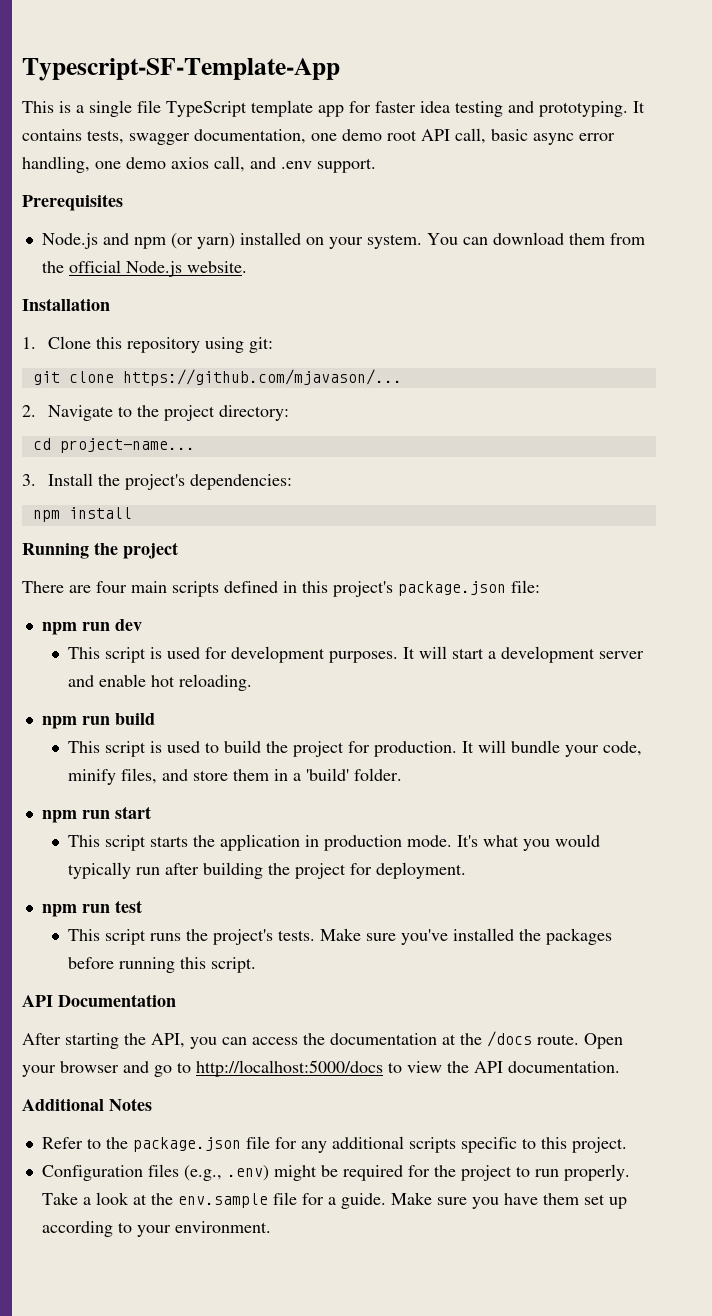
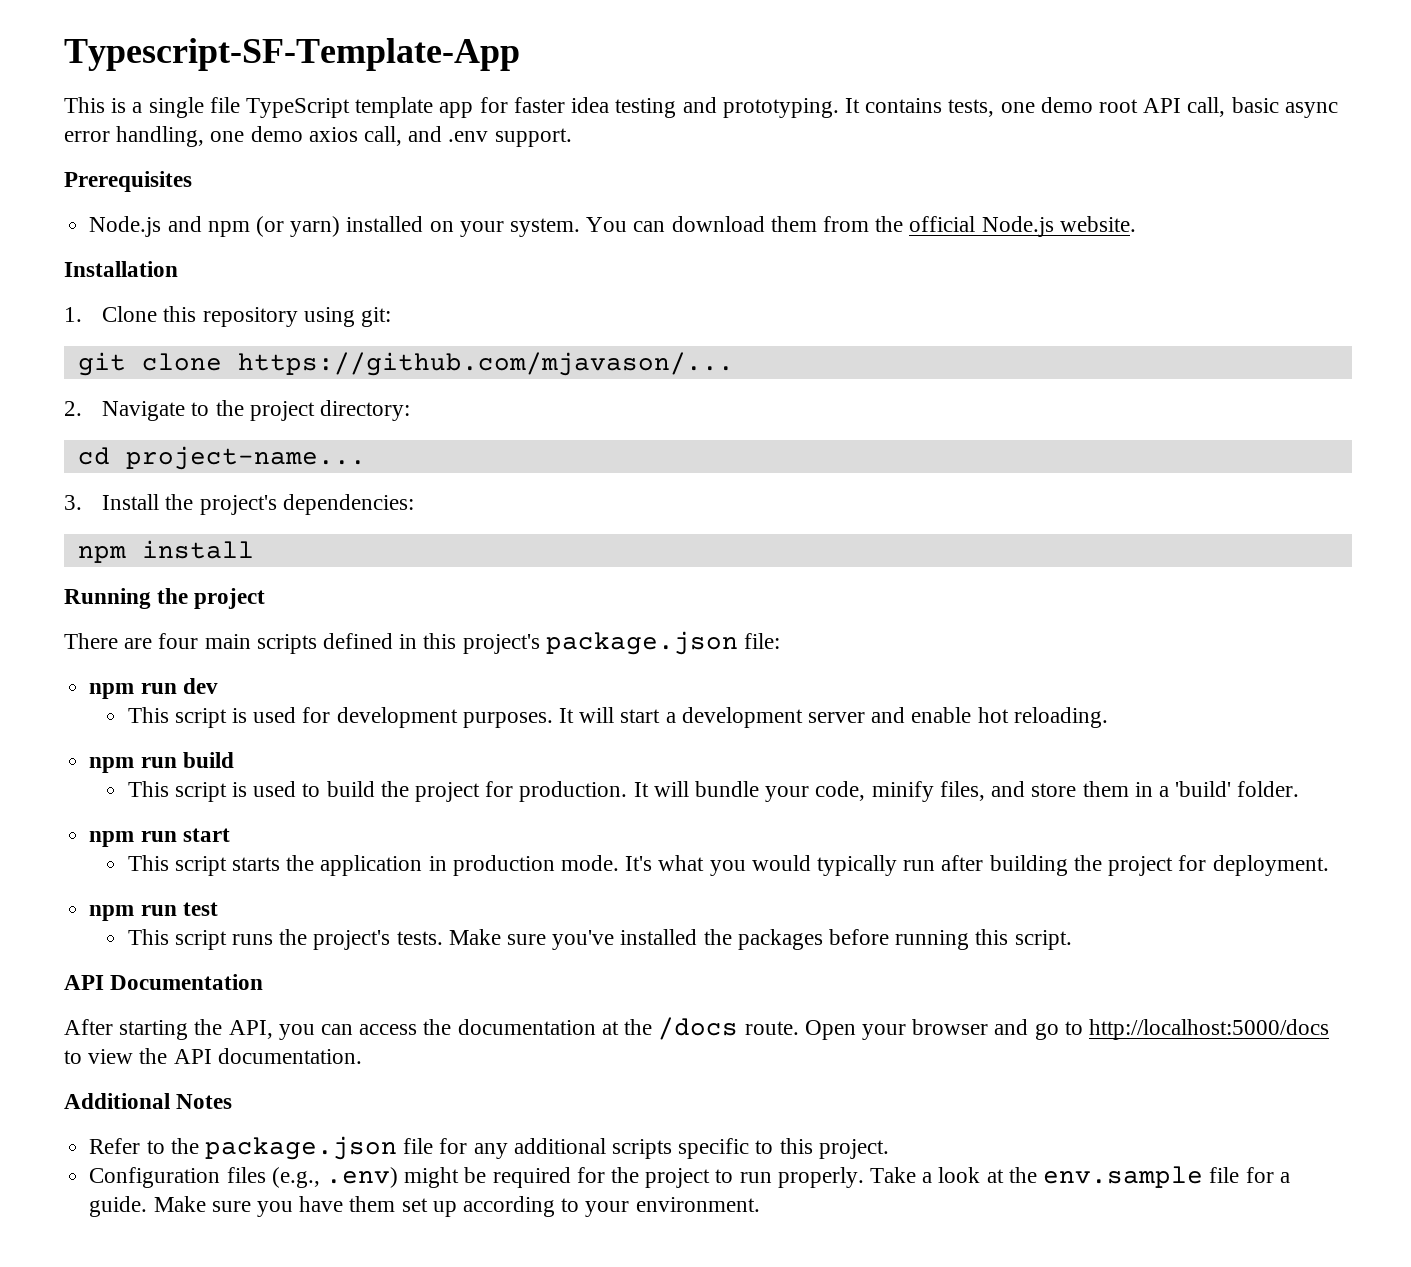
- It contains tests, swagger documentation, one demo root API call, basic async error handling, one demo axios call, and .env support.
+ It contains tests, one demo root API call, basic async error handling, one demo axios call, and .env support.

